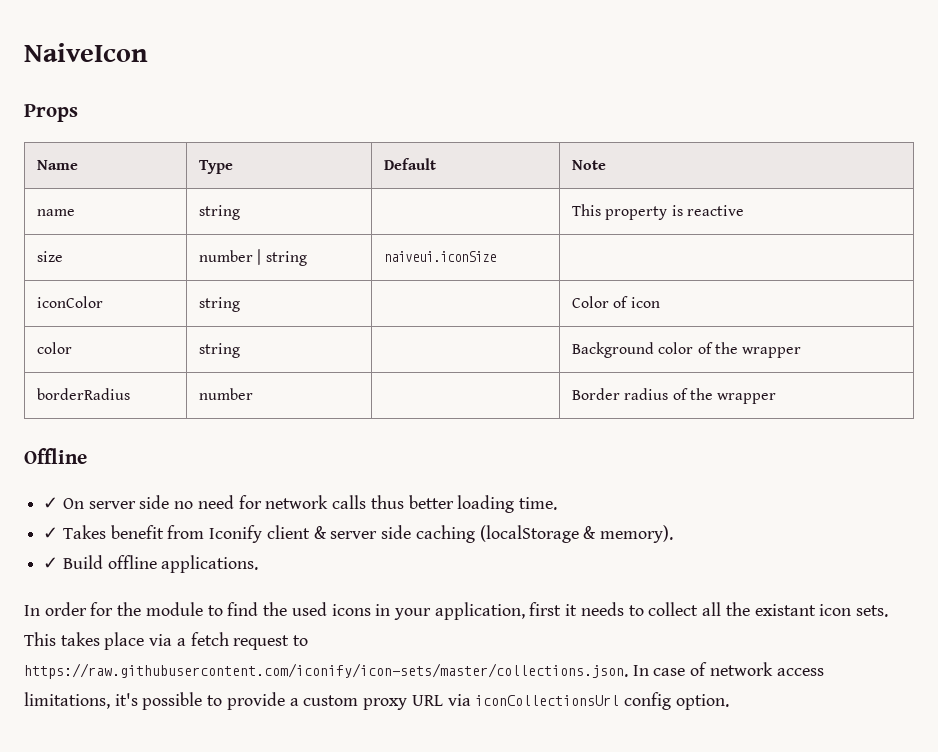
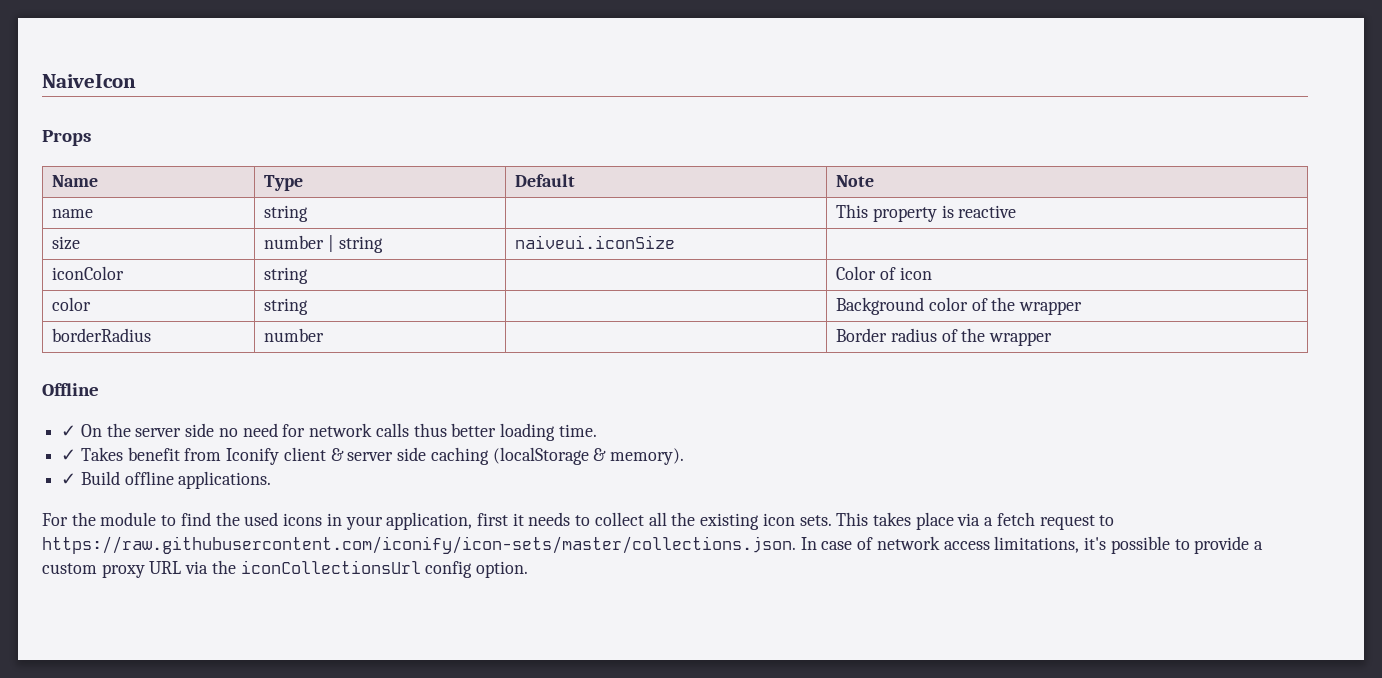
- ✓ On server side no need for network calls thus better loading time.
+ ✓ On the server side no need for network calls thus better loading time.
- In order for the module to find the used icons in your application, first it needs to collect all the existant icon sets.
+ For the module to find the used icons in your application, first it needs to collect all the existing icon sets.
- This takes place via a fetch request to https://raw.githubusercontent.com/iconify/icon-sets/master/collections.json. In case of network access limitations, it's possible to provide a custom proxy URL via iconCollectionsUrl config option.
+ This takes place via a fetch request to https://raw.githubusercontent.com/iconify/icon-sets/master/collections.json. In case of network access limitations, it's possible to provide a custom proxy URL via the iconCollectionsUrl config option.

